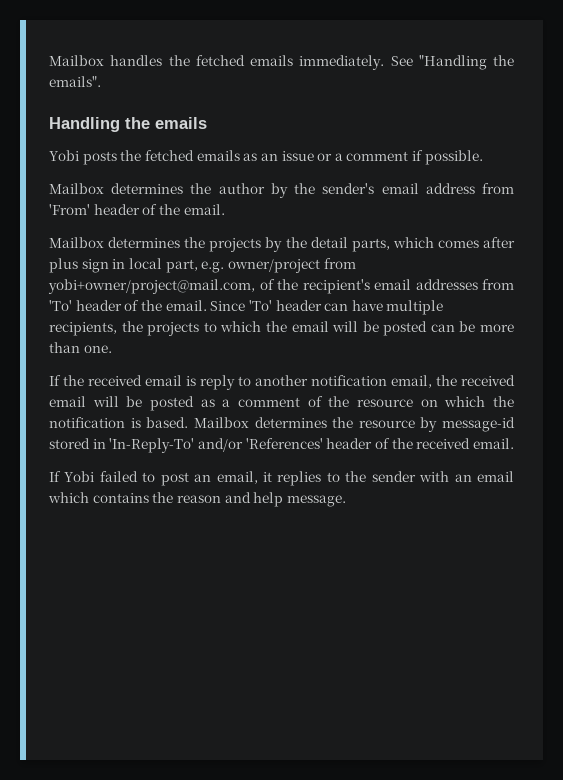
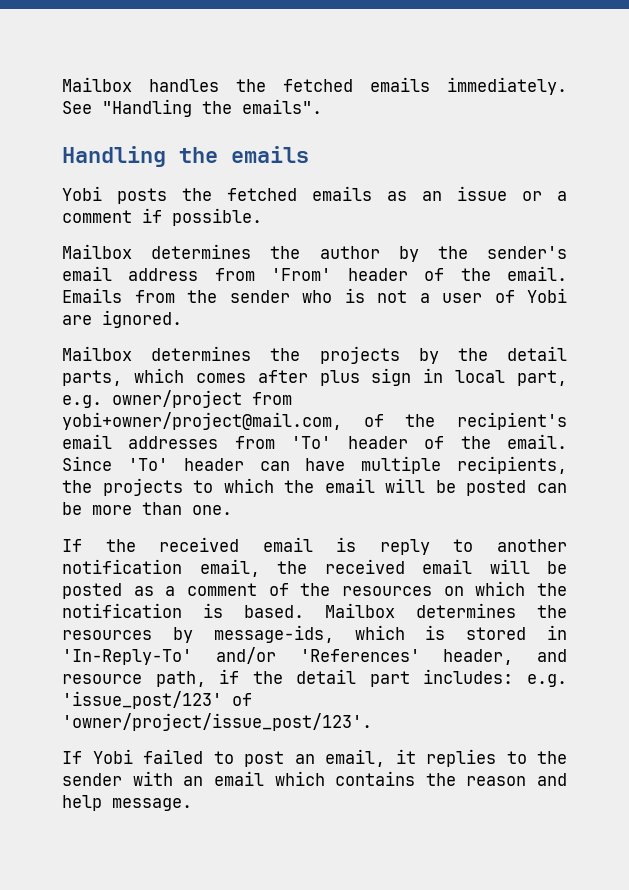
+ Emails from the sender who is not a user of Yobi are ignored.
- If the received email is reply to another notification email, the received email will be posted as a comment of the resource on which the notification is based.
+ If the received email is reply to another notification email, the received email will be posted as a comment of the resources on which the notification is based.
- Mailbox determines the resource by message-id stored in 'In-Reply-To' and/or 'References' header of the received email.
+ Mailbox determines the resources by message-ids, which is stored in 'In-Reply-To' and/or 'References' header, and resource path, if the detail part includes: e.g. 'issue_post/123' of 'owner/project/issue_post/123'.

